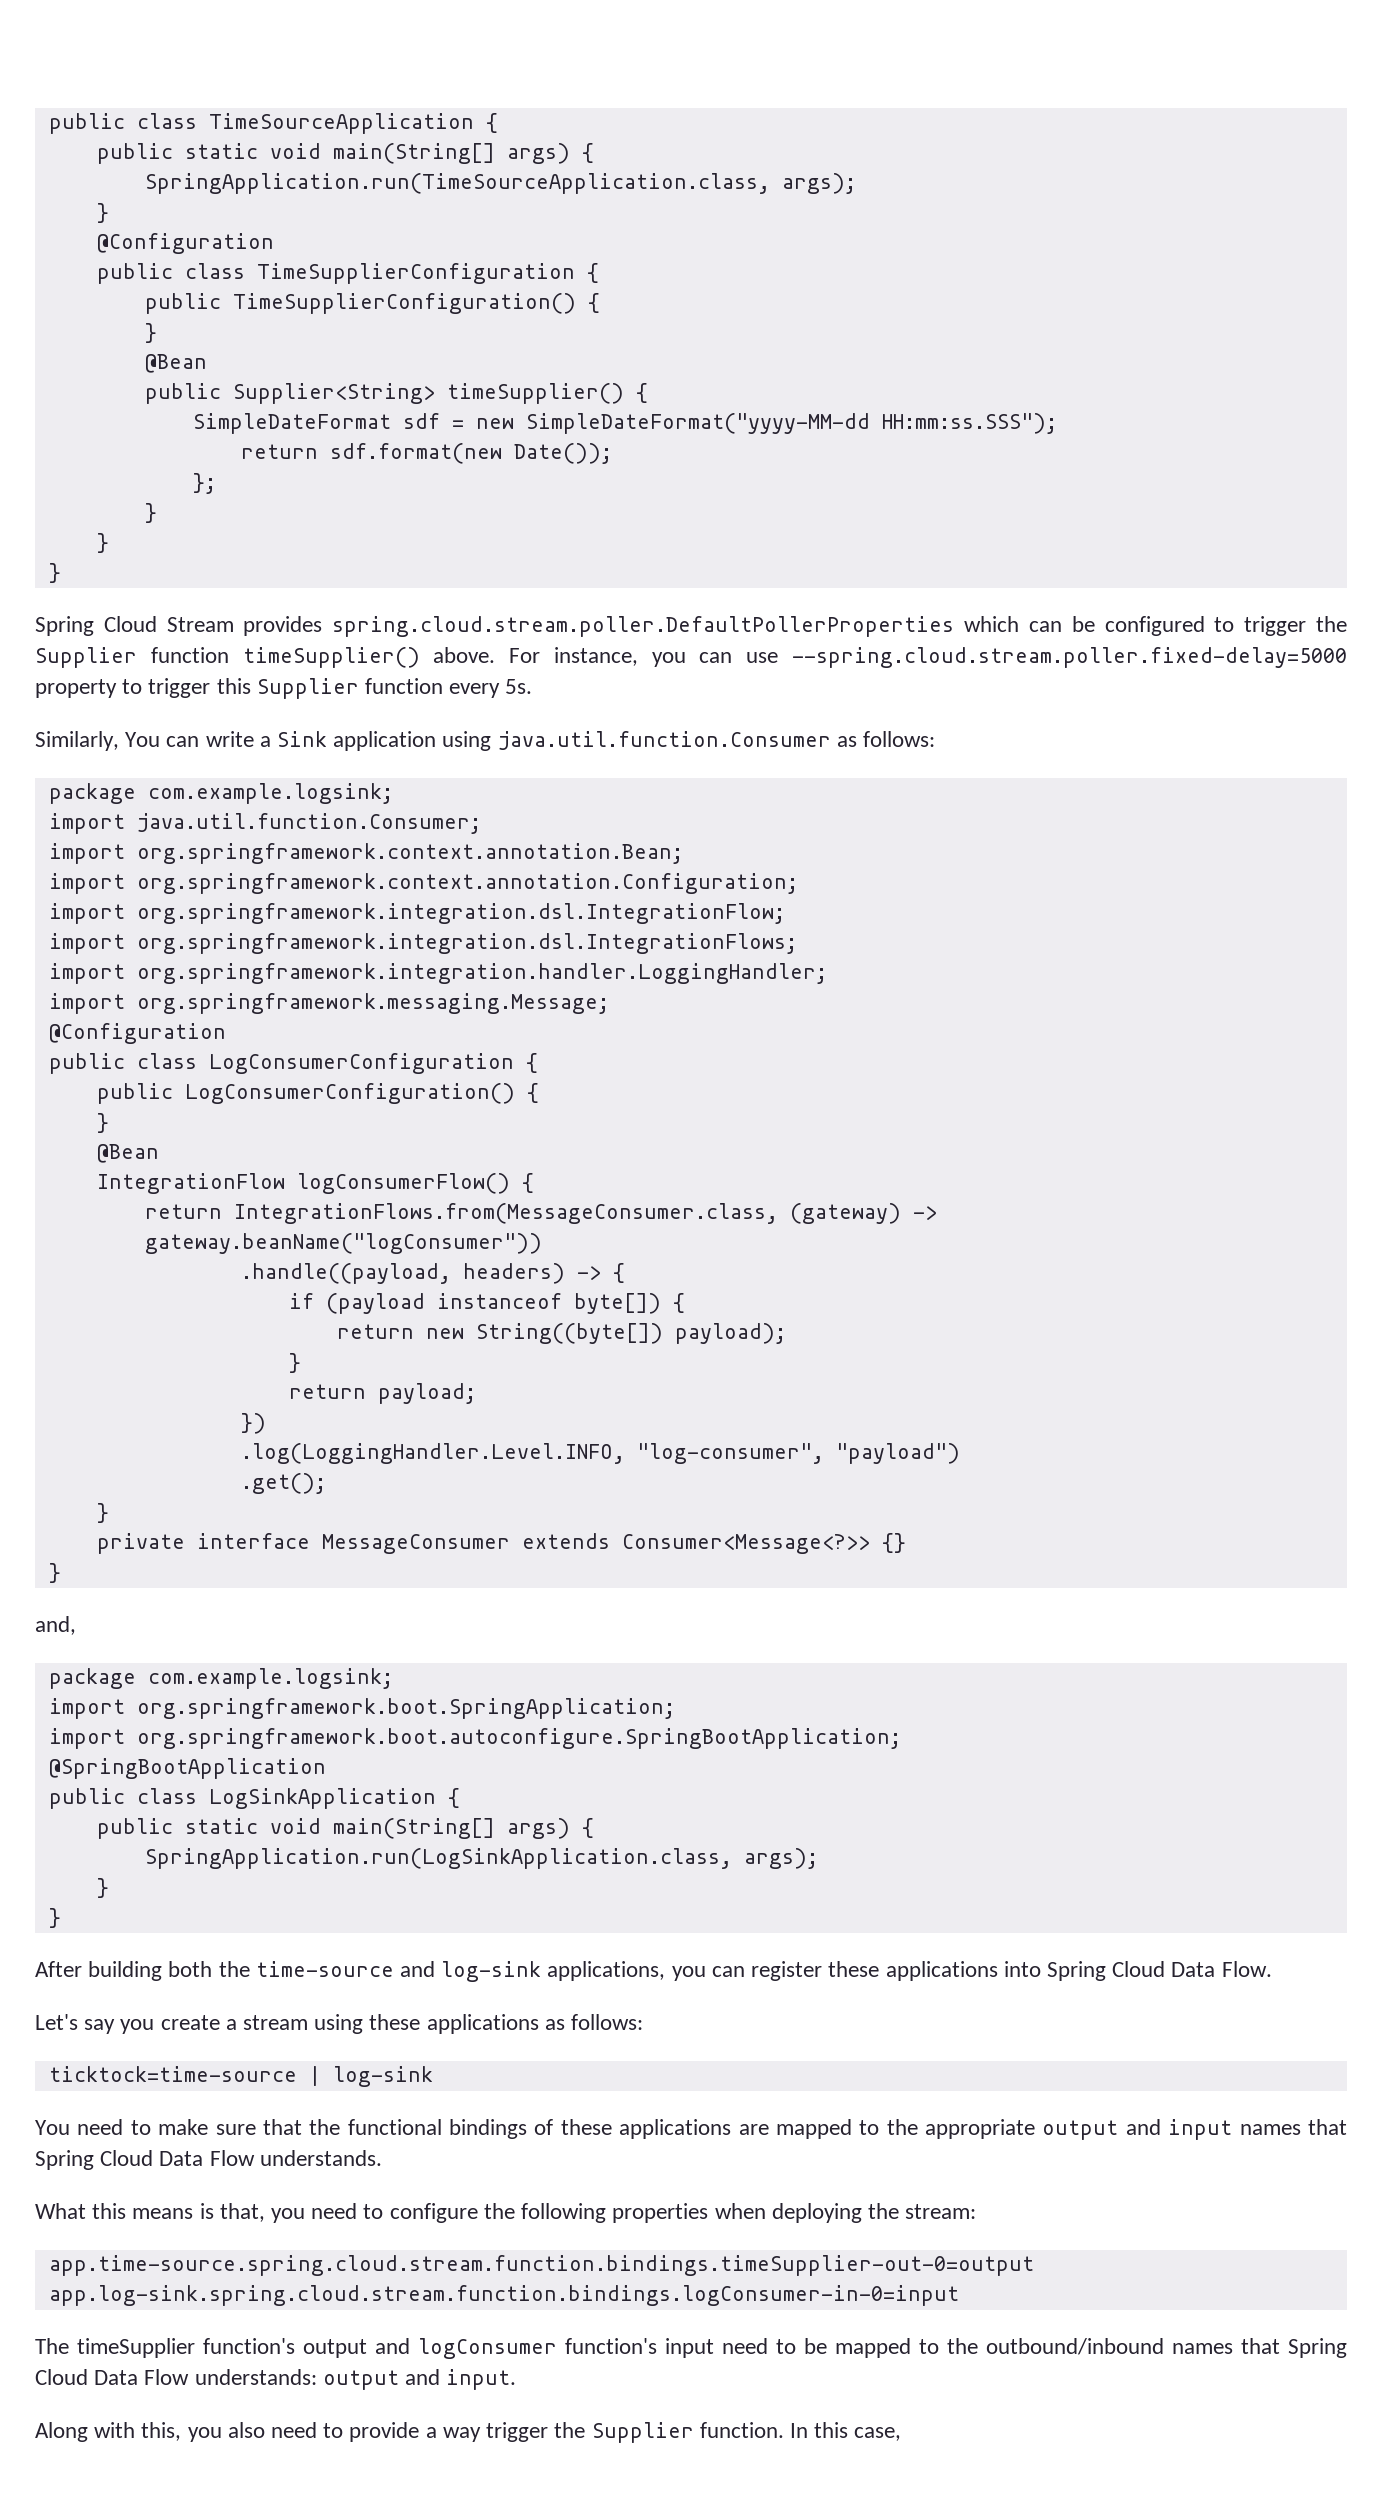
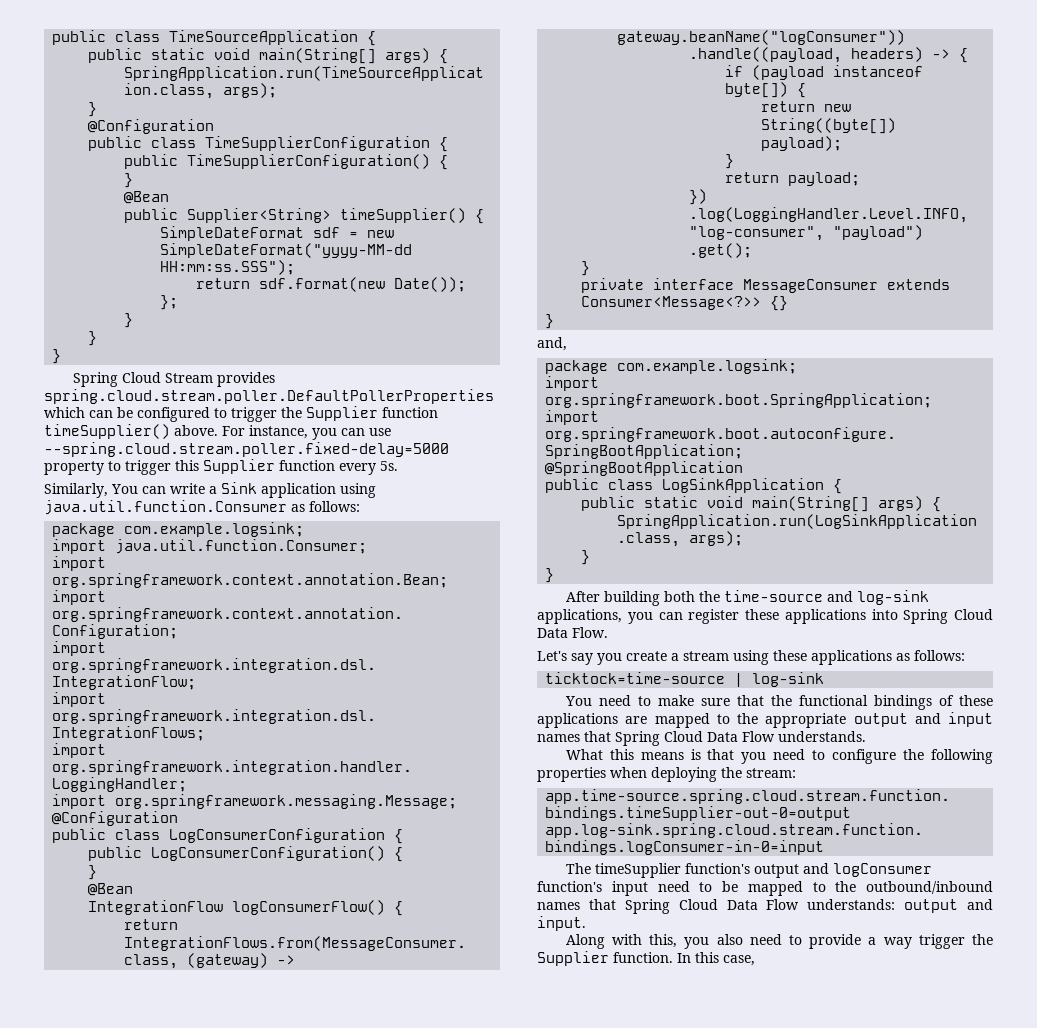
- What this means is that, you need to configure the following properties when deploying the stream:
+ What this means is that you need to configure the following properties when deploying the stream:

